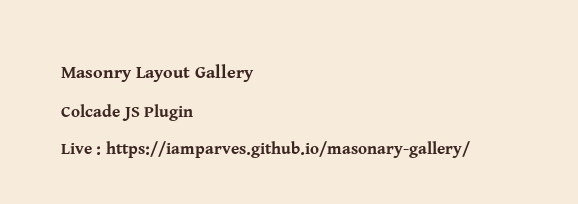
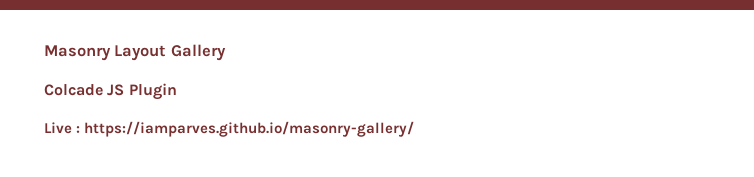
- Live : https://iamparves.github.io/masonary-gallery/
+ Live : https://iamparves.github.io/masonry-gallery/

